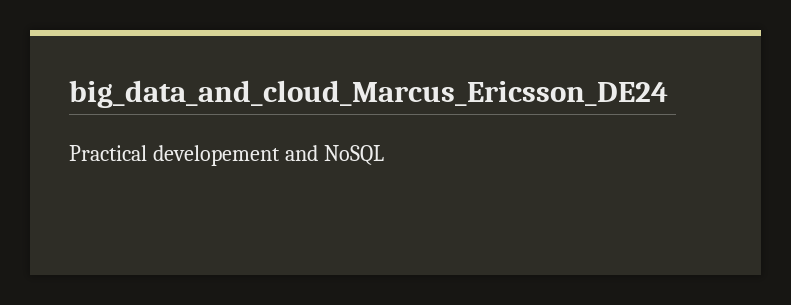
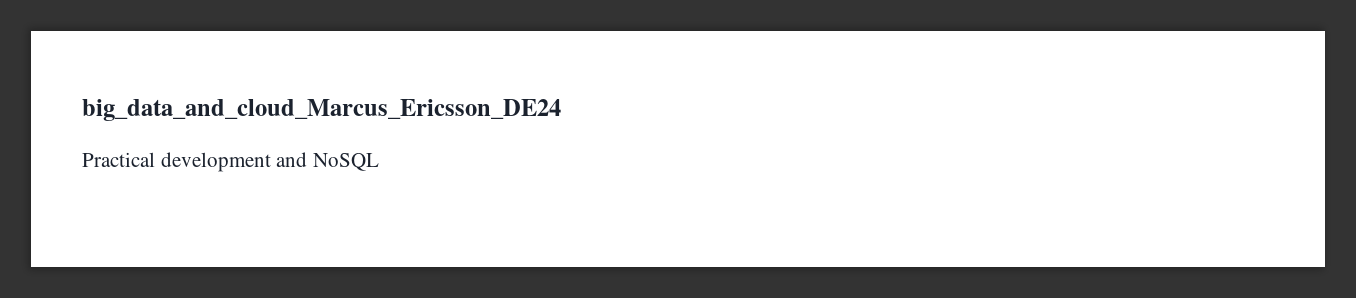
- Practical developement and NoSQL
+ Practical development and NoSQL

